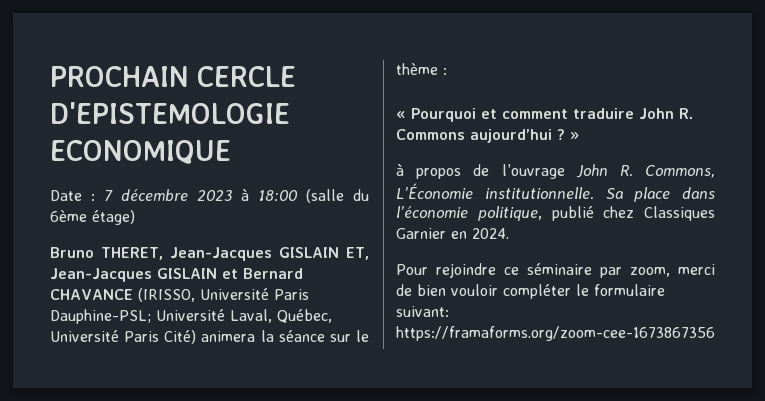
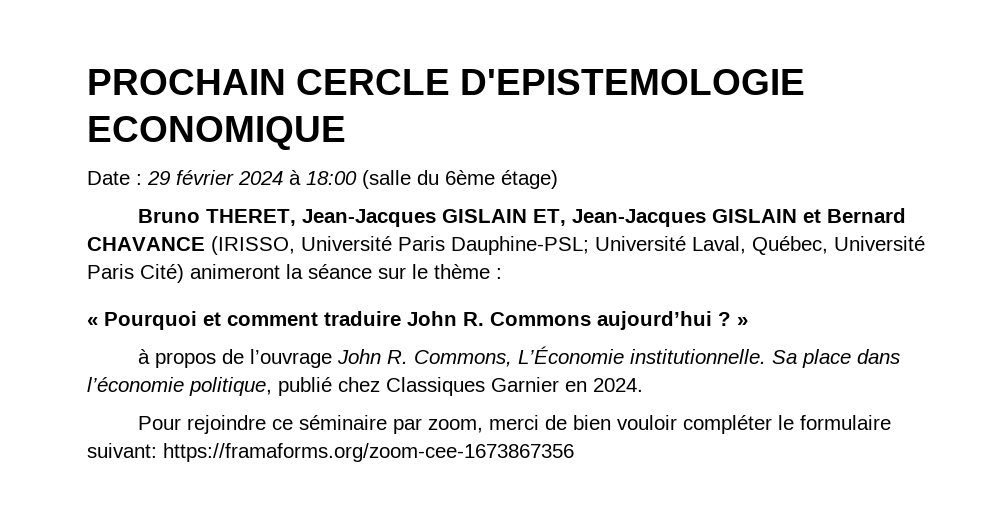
- Date : 7 décembre 2023 à 18:00 (salle du 6ème étage)
+ Date : 29 février 2024 à 18:00 (salle du 6ème étage)
- Bruno THERET, Jean-Jacques GISLAIN ET, Jean-Jacques GISLAIN et Bernard CHAVANCE (IRISSO, Université Paris Dauphine-PSL; Université Laval, Québec, Université Paris Cité) animera la séance sur le thème :
+ Bruno THERET, Jean-Jacques GISLAIN ET, Jean-Jacques GISLAIN et Bernard CHAVANCE (IRISSO, Université Paris Dauphine-PSL; Université Laval, Québec, Université Paris Cité) animeront la séance sur le thème :

